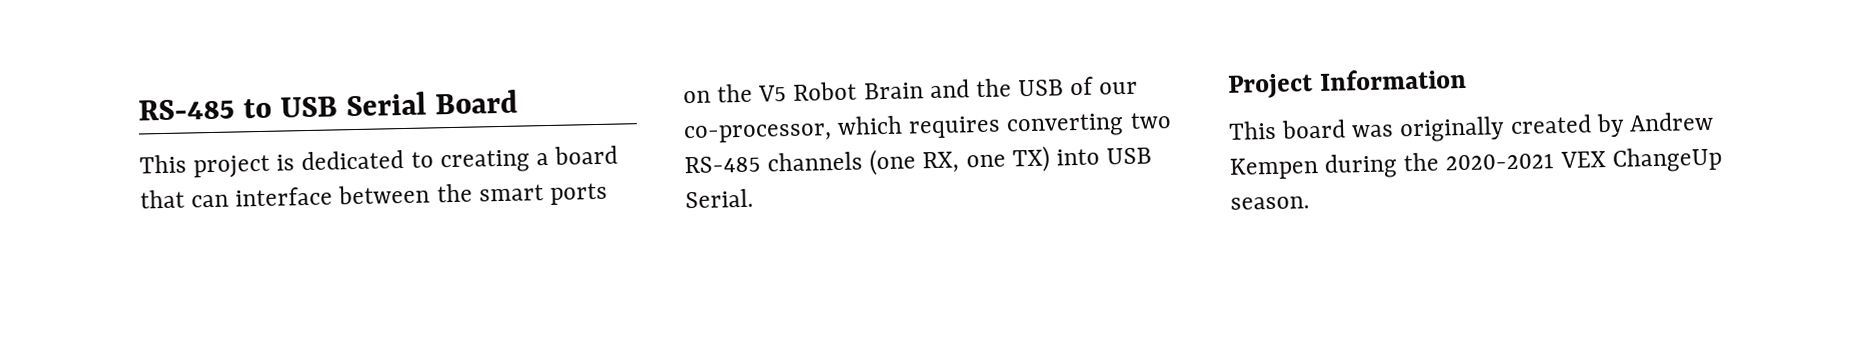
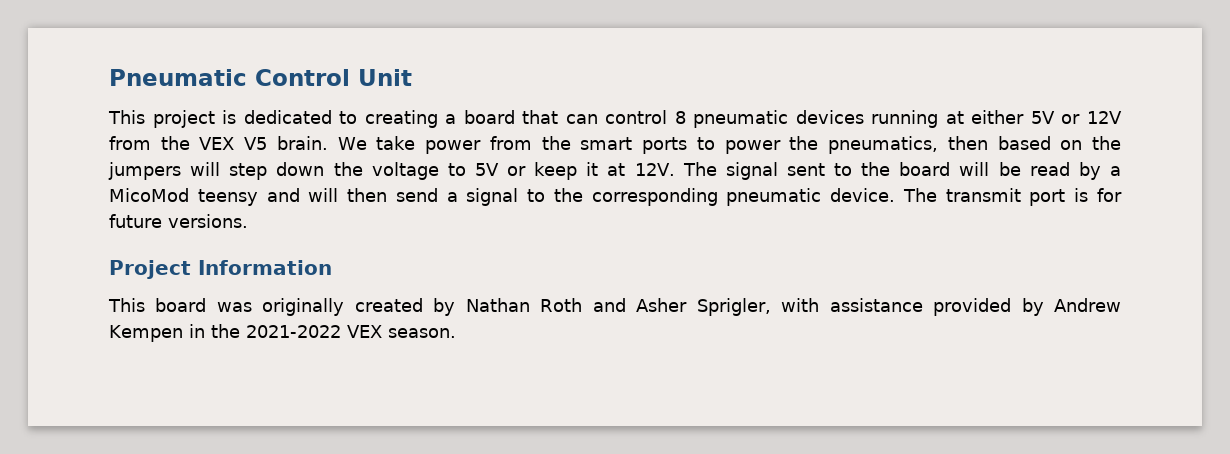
- RS-485 to USB Serial Board
+ Pneumatic Control Unit
- This project is dedicated to creating a board that can interface between the smart ports on the V5 Robot Brain and the USB of our co-processor, which requires converting two RS-485 channels (one RX, one TX) into USB Serial.
+ This project is dedicated to creating a board that can control 8 pneumatic devices running at either 5V or 12V from the VEX V5 brain. We take power from the smart ports to power the pneumatics, then based on the jumpers will step down the voltage to 5V or keep it at 12V. The signal sent to the board will be read by a MicoMod teensy and will then send a signal to the corresponding pneumatic device. The transmit port is for future versions.
- This board was originally created by Andrew Kempen during the 2020-2021 VEX ChangeUp season.
+ This board was originally created by Nathan Roth and Asher Sprigler, with assistance provided by Andrew Kempen in the 2021-2022 VEX season.

